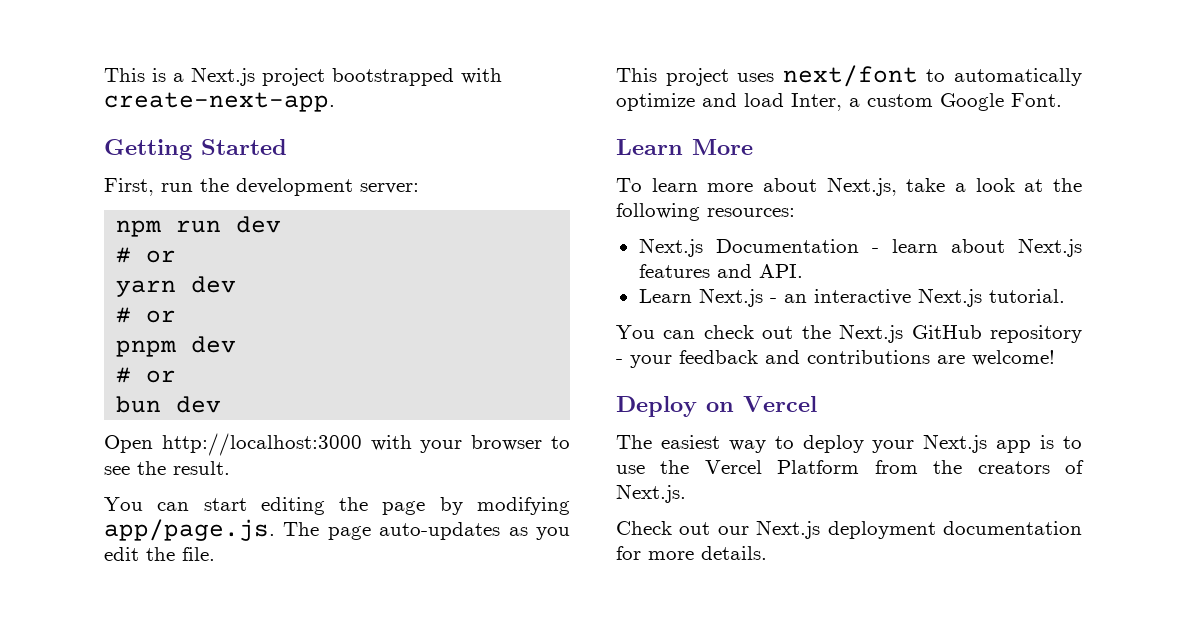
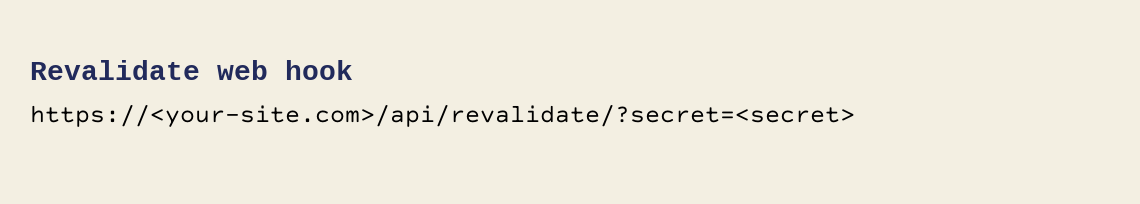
- This is a Next.js project bootstrapped with create-next-app.
- Getting Started
- First, run the development server:
- npm run dev
- # or
- yarn dev
- # or
- pnpm dev
- # or
- bun dev
- Open http://localhost:3000 with your browser to see the result.
- You can start editing the page by modifying app/page.js. The page auto-updates as you edit the file.
- This project uses next/font to automatically optimize and load Inter, a custom Google Font.
- Learn More
- To learn more about Next.js, take a look at the following resources:
- Next.js Documentation - learn about Next.js features and API.
- Learn Next.js - an interactive Next.js tutorial.
- You can check out the Next.js GitHub repository - your feedback and contributions are welcome!
- Deploy on Vercel
- The easiest way to deploy your Next.js app is to use the Vercel Platform from the creators of Next.js.
- Check out our Next.js deployment documentation for more details.
+ Revalidate web hook
+ https://<your-site.com>/api/revalidate/?secret=<secret>

